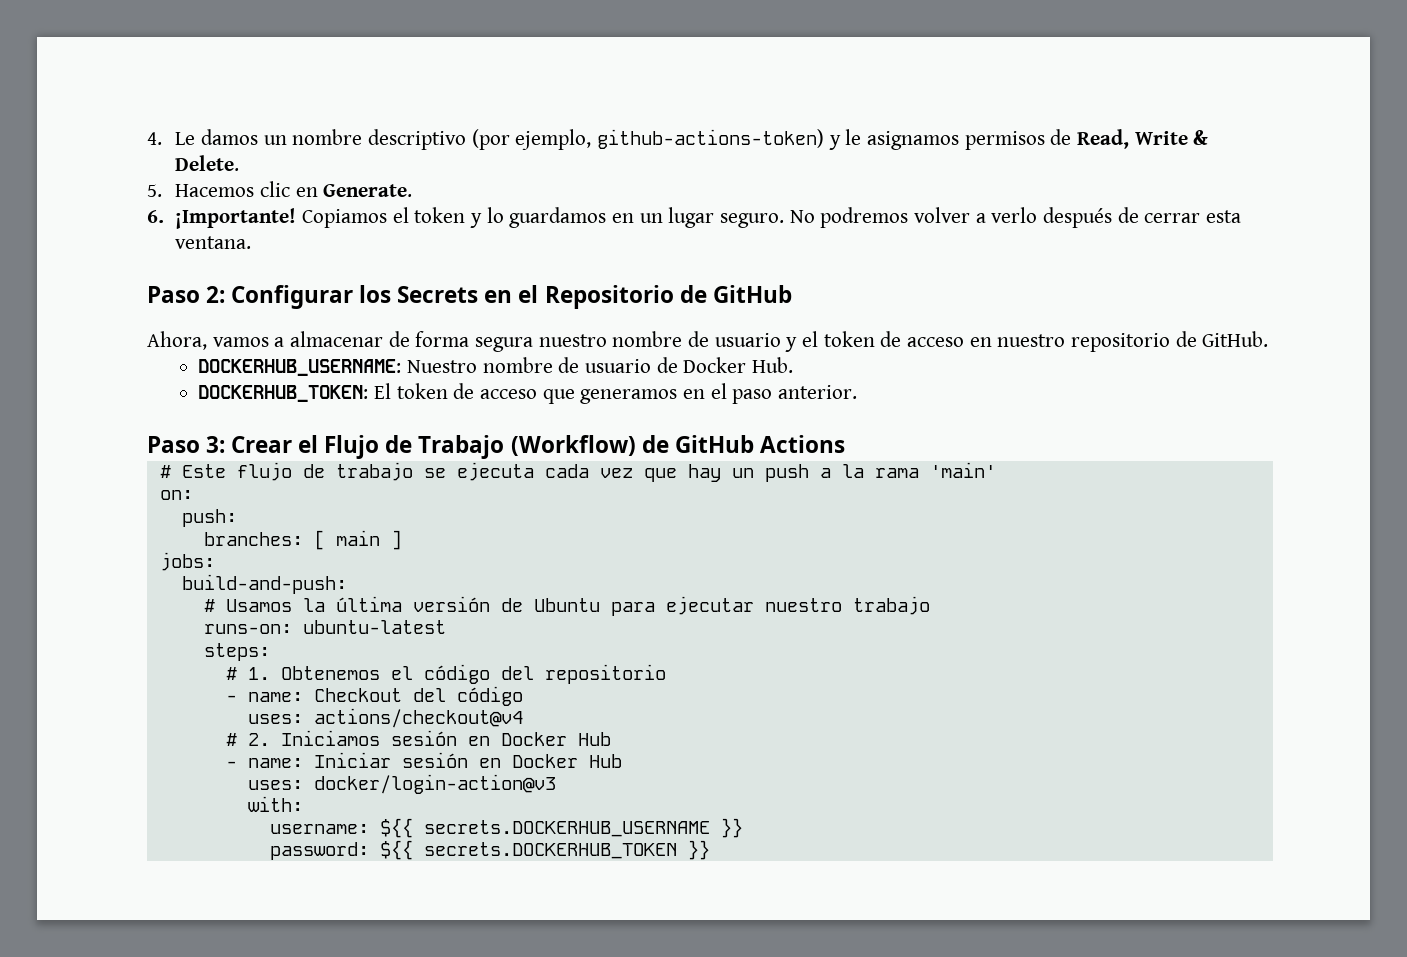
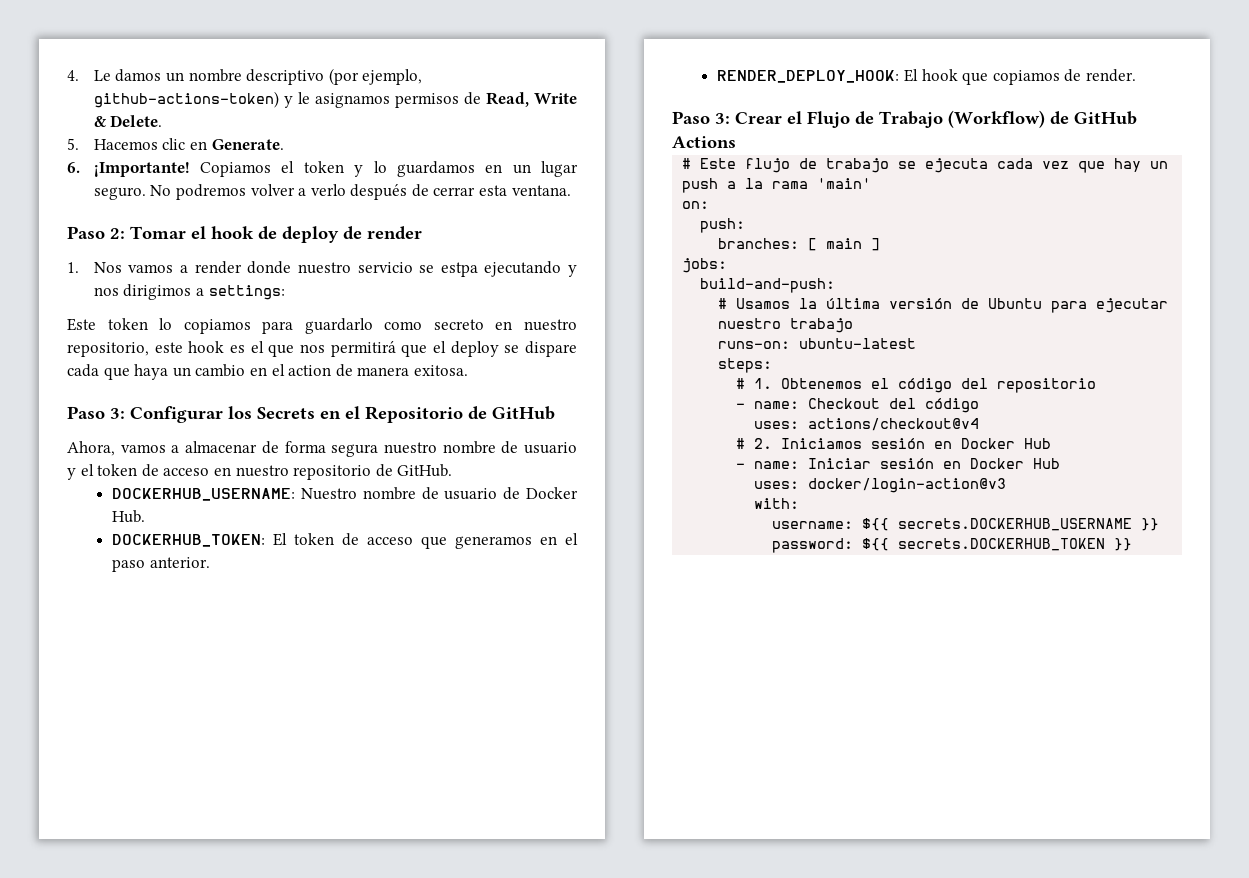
- Paso 2: Configurar los Secrets en el Repositorio de GitHub
+ Paso 2: Tomar el hook de deploy de render
+ 1. Nos vamos a render donde nuestro servicio se estpa ejecutando y nos dirigimos a settings:
+ Este token lo copiamos para guardarlo como secreto en nuestro repositorio, este hook es el que nos permitirá que el deploy se dispare cada que haya un cambio en el action de manera exitosa.
+ Paso 3: Configurar los Secrets en el Repositorio de GitHub
+ RENDER_DEPLOY_HOOK: El hook que copiamos de render.

